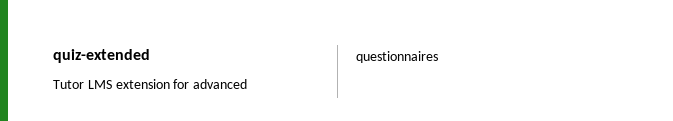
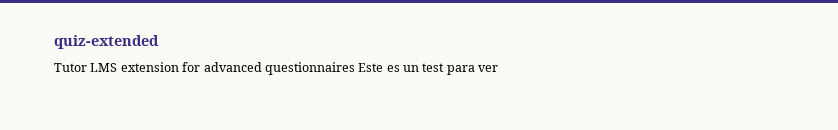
- Tutor LMS extension for advanced questionnaires
+ Tutor LMS extension for advanced questionnaires Este es un test para ver

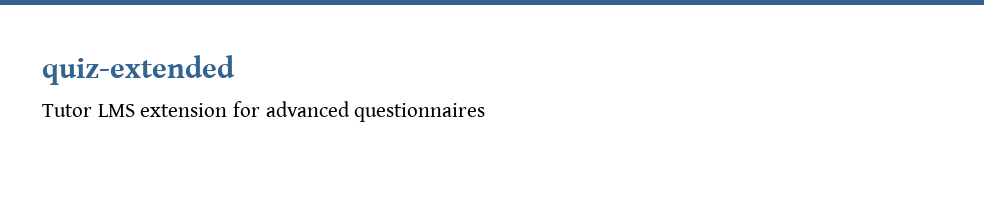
- Tutor LMS extension for advanced questionnaires Este es un test para ver
+ Tutor LMS extension for advanced questionnaires

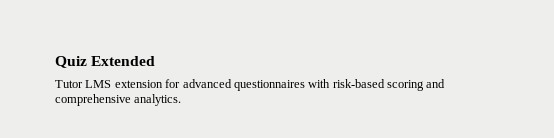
- quiz-extended
+ Quiz Extended
- Tutor LMS extension for advanced questionnaires
+ Tutor LMS extension for advanced questionnaires with risk-based scoring and comprehensive analytics.

